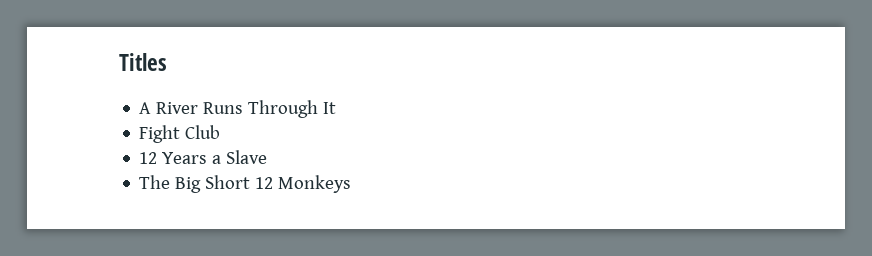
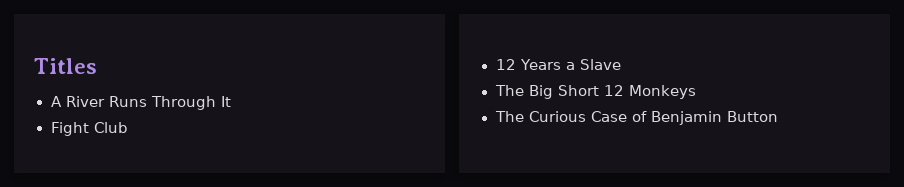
+ The Curious Case of Benjamin Button

